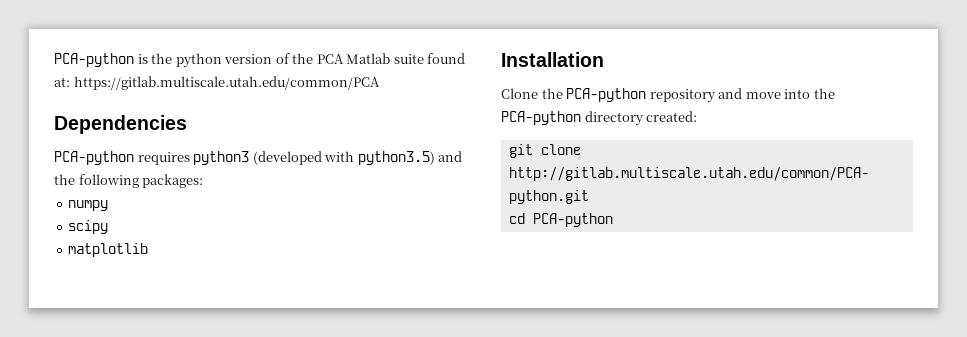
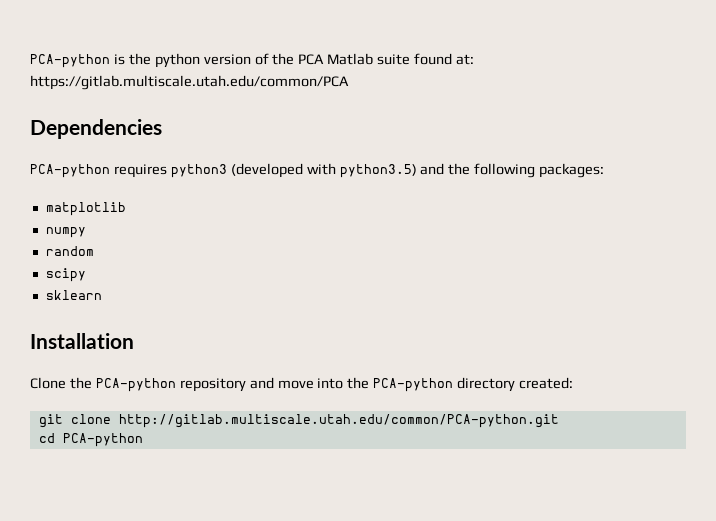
+ matplotlib
+ random
- matplotlib
+ sklearn

